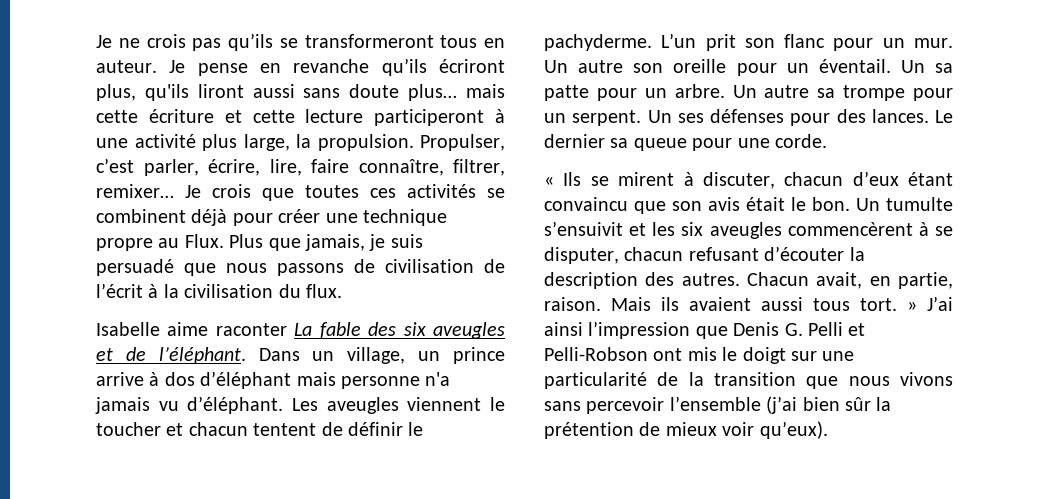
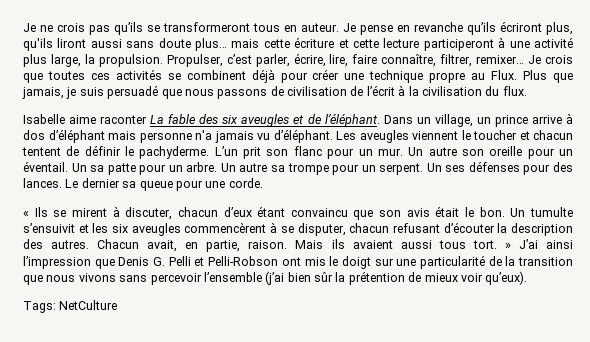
+ Tags: NetCulture

